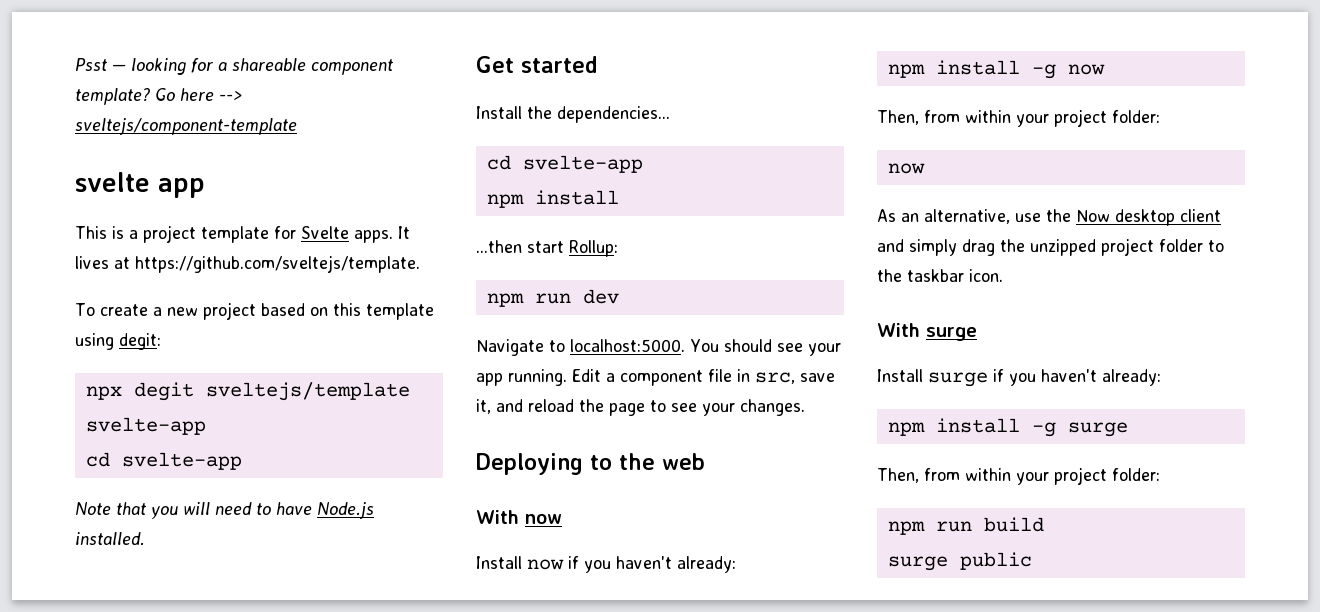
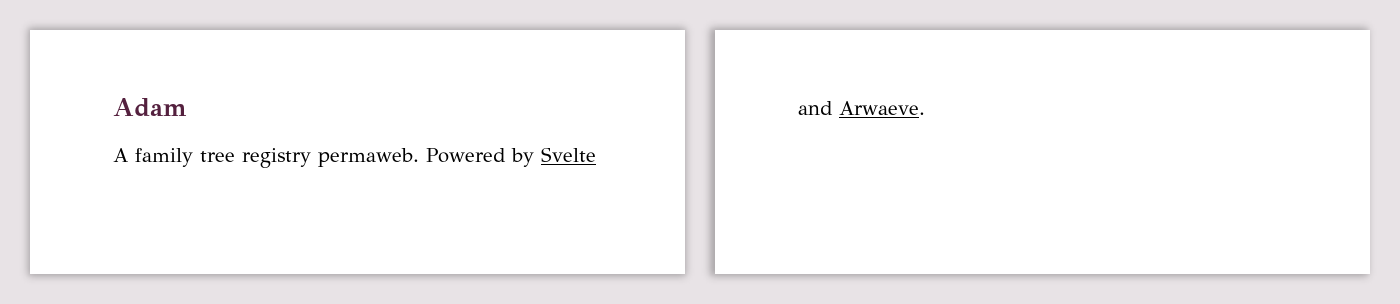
- Psst — looking for a shareable component template? Go here --> sveltejs/component-template
- svelte app
- This is a project template for Svelte apps. It lives at https://github.com/sveltejs/template.
- To create a new project based on this template using degit:
- npx degit sveltejs/template svelte-app
- cd svelte-app
- Note that you will need to have Node.js installed.
- Get started
- Install the dependencies...
- cd svelte-app
- npm install
- ...then start Rollup:
- npm run dev
- Navigate to localhost:5000. You should see your app running. Edit a component file in src, save it, and reload the page to see your changes.
- Deploying to the web
- With now
- Install now if you haven't already:
- npm install -g now
- Then, from within your project folder:
- now
- As an alternative, use the Now desktop client and simply drag the unzipped project folder to the taskbar icon.
- With surge
- Install surge if you haven't already:
- npm install -g surge
- Then, from within your project folder:
- npm run build
- surge public
+ Adam
+ A family tree registry permaweb. Powered by Svelte and Arwaeve.

